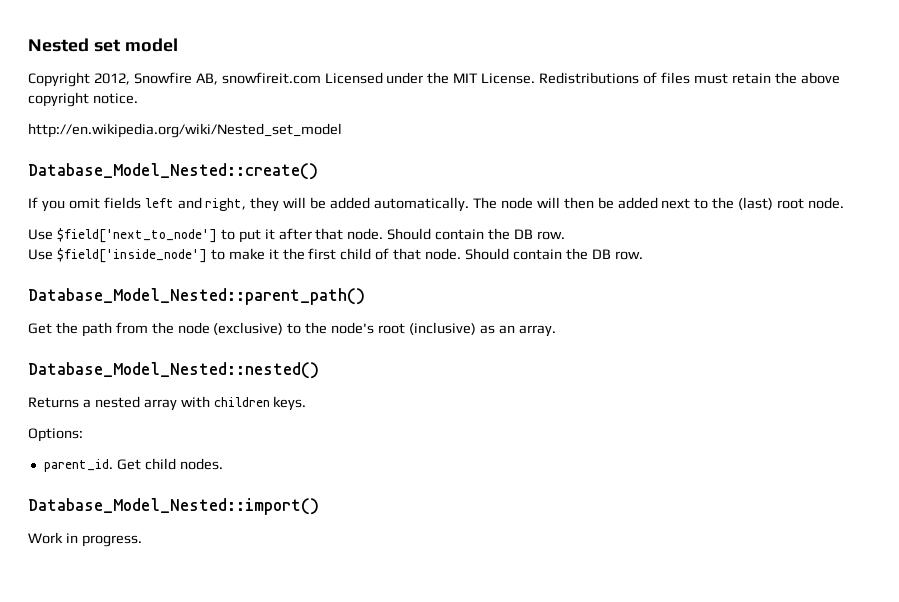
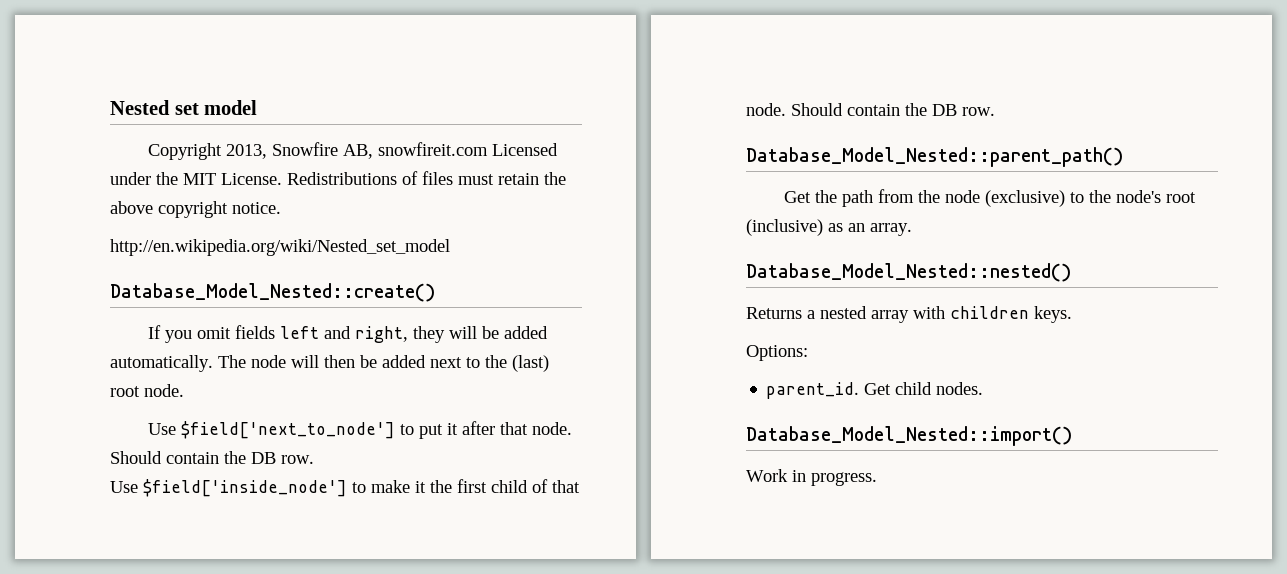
- Copyright 2012, Snowfire AB, snowfireit.com Licensed under the MIT License.
+ Copyright 2013, Snowfire AB, snowfireit.com Licensed under the MIT License.

